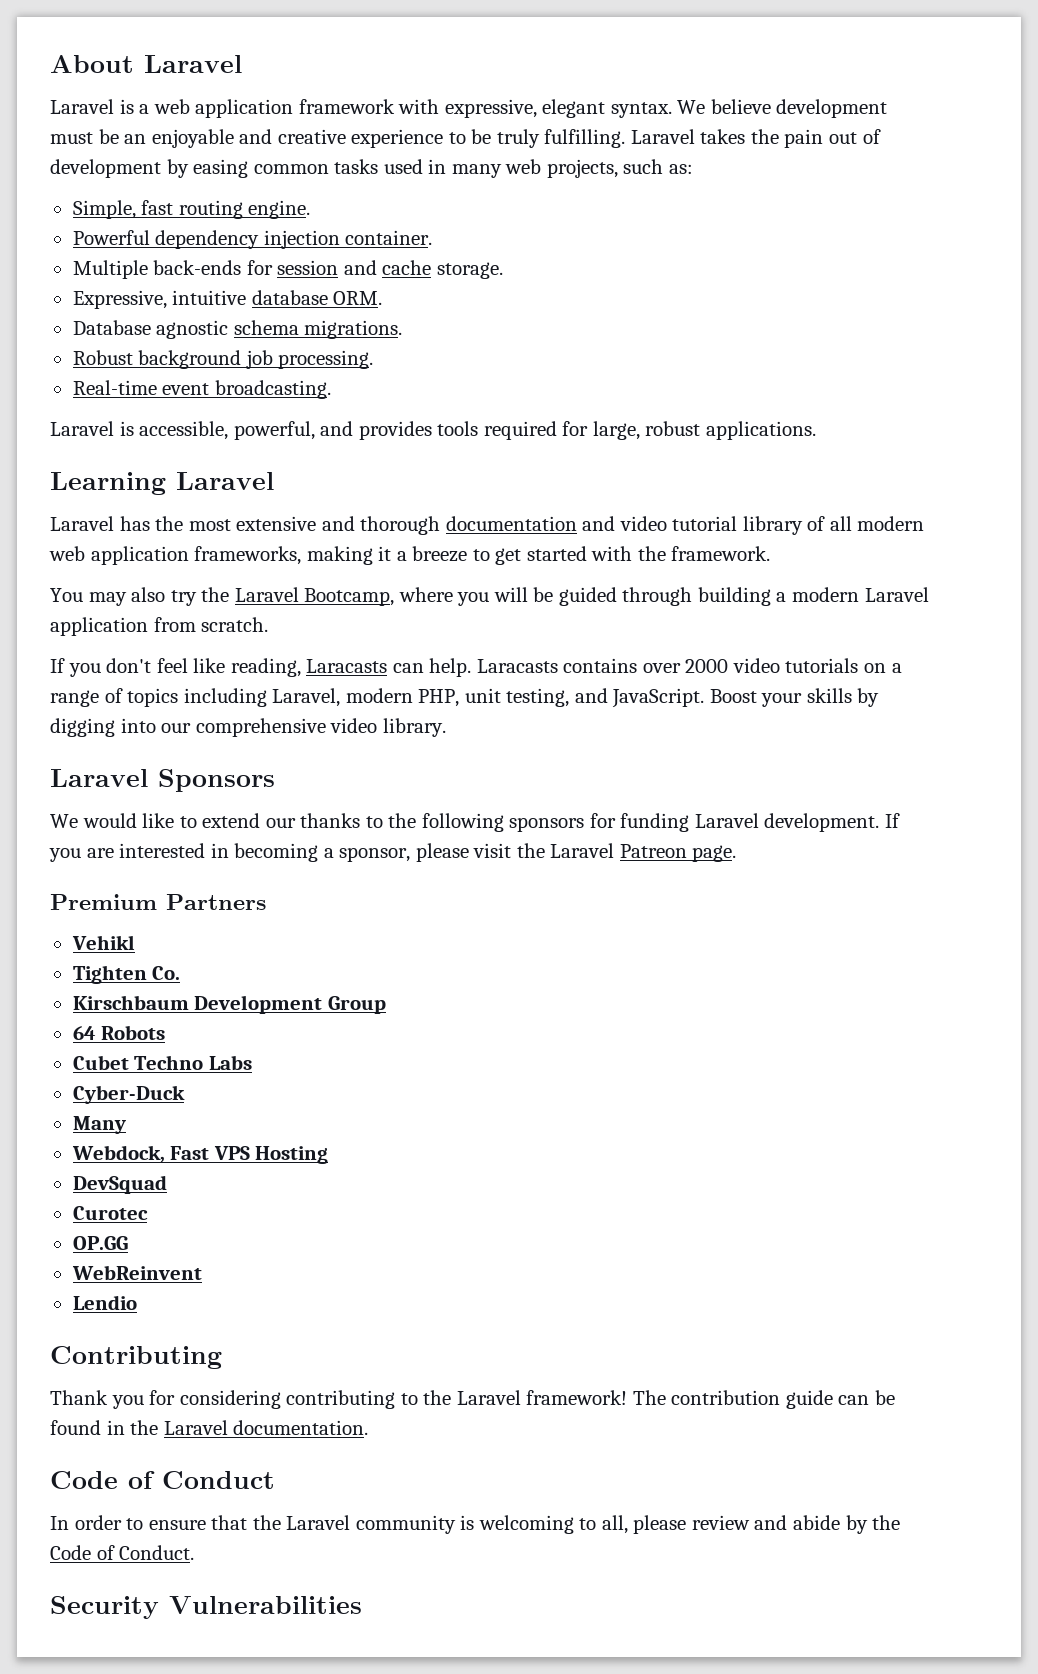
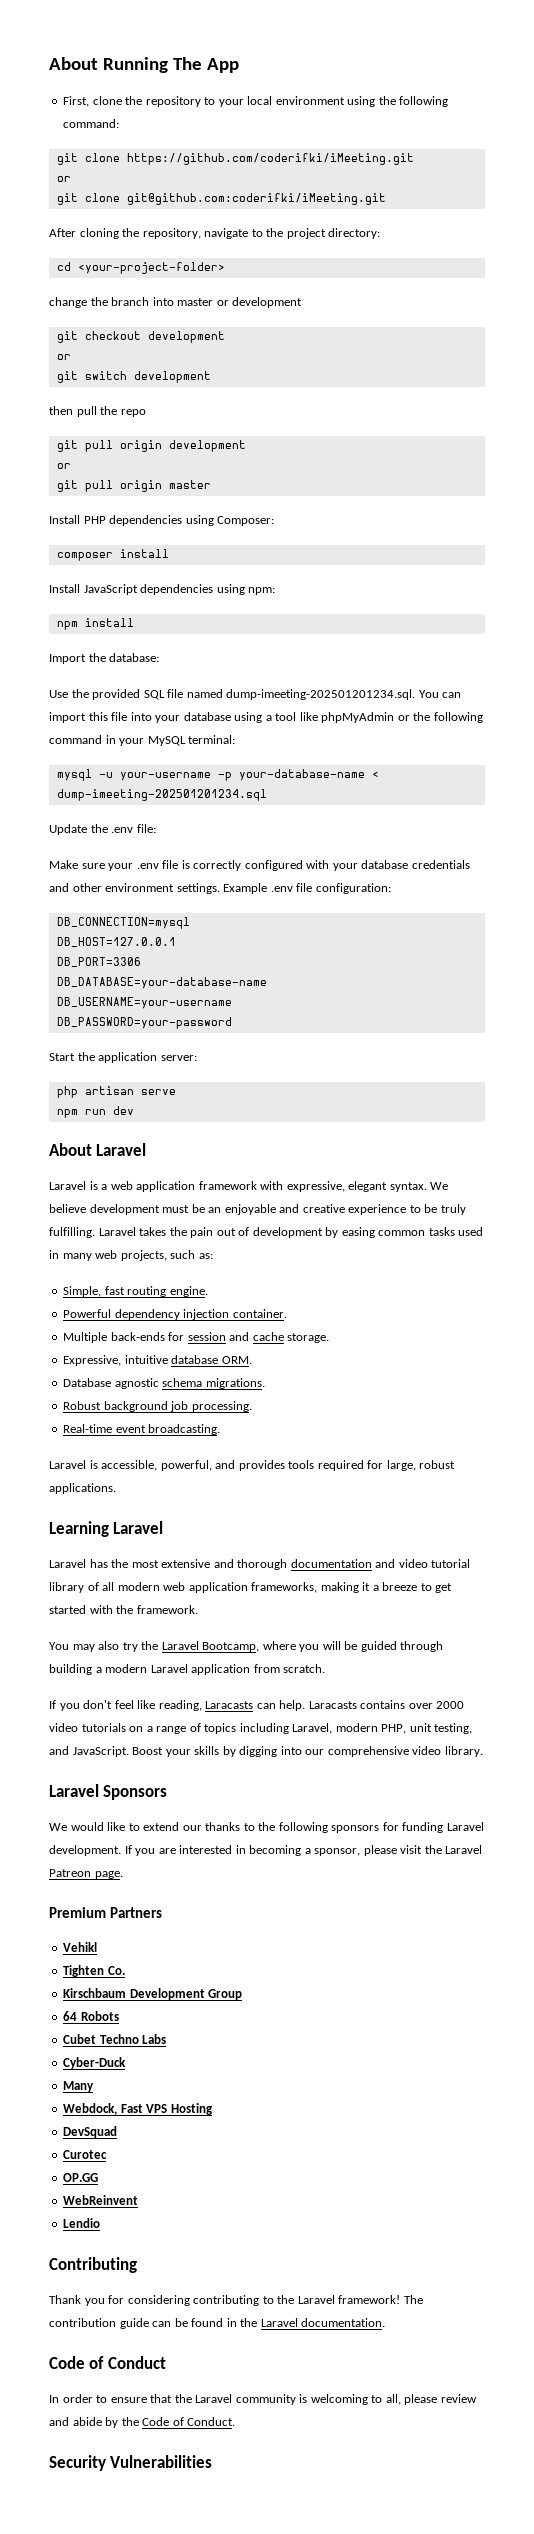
+ About Running The App
+ First, clone the repository to your local environment using the following command:
+ git clone https://github.com/coderifki/iMeeting.git
+ or
+ git clone git@github.com:coderifki/iMeeting.git
+ After cloning the repository, navigate to the project directory:
+ cd <your-project-folder>
+ change the branch into master or development
+ git checkout development
+ or
+ git switch development
+ then pull the repo
+ git pull origin development
+ or
+ git pull origin master
+ Install PHP dependencies using Composer:
+ composer install
+ Install JavaScript dependencies using npm:
+ npm install
+ Import the database:
+ Use the provided SQL file named dump-imeeting-202501201234.sql. You can import this file into your database using a tool like phpMyAdmin or the following command in your MySQL terminal:
+ mysql -u your-username -p your-database-name < dump-imeeting-202501201234.sql
+ Update the .env file:
+ Make sure your .env file is correctly configured with your database credentials and other environment settings. Example .env file configuration:
+ DB_CONNECTION=mysql
+ DB_HOST=127.0.0.1
+ DB_PORT=3306
+ DB_DATABASE=your-database-name
+ DB_USERNAME=your-username
+ DB_PASSWORD=your-password
+ Start the application server:
+ php artisan serve
+ npm run dev

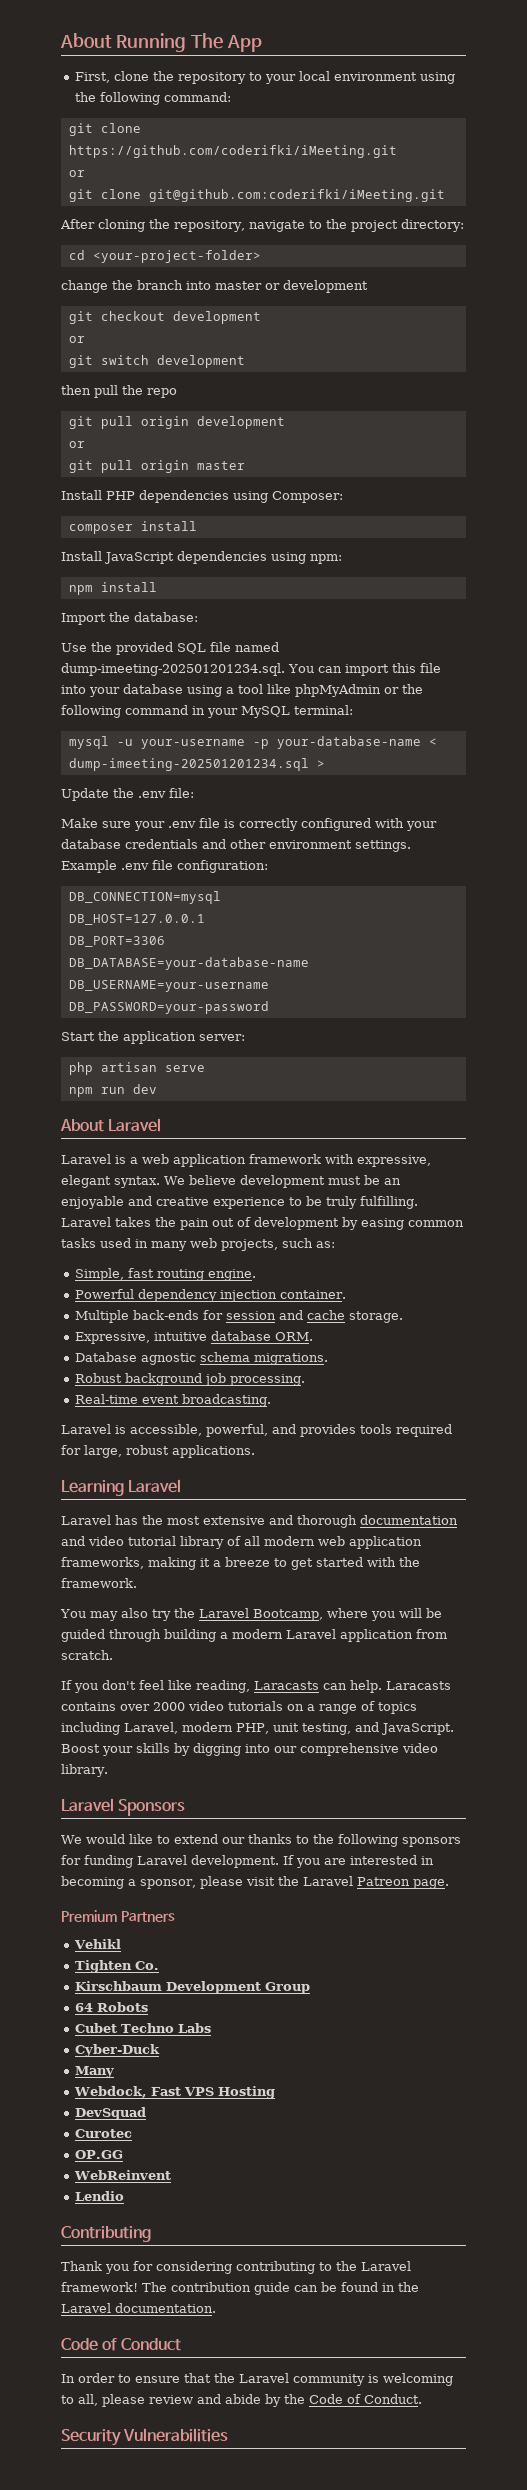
- mysql -u your-username -p your-database-name < dump-imeeting-202501201234.sql
+ mysql -u your-username -p your-database-name < dump-imeeting-202501201234.sql >

